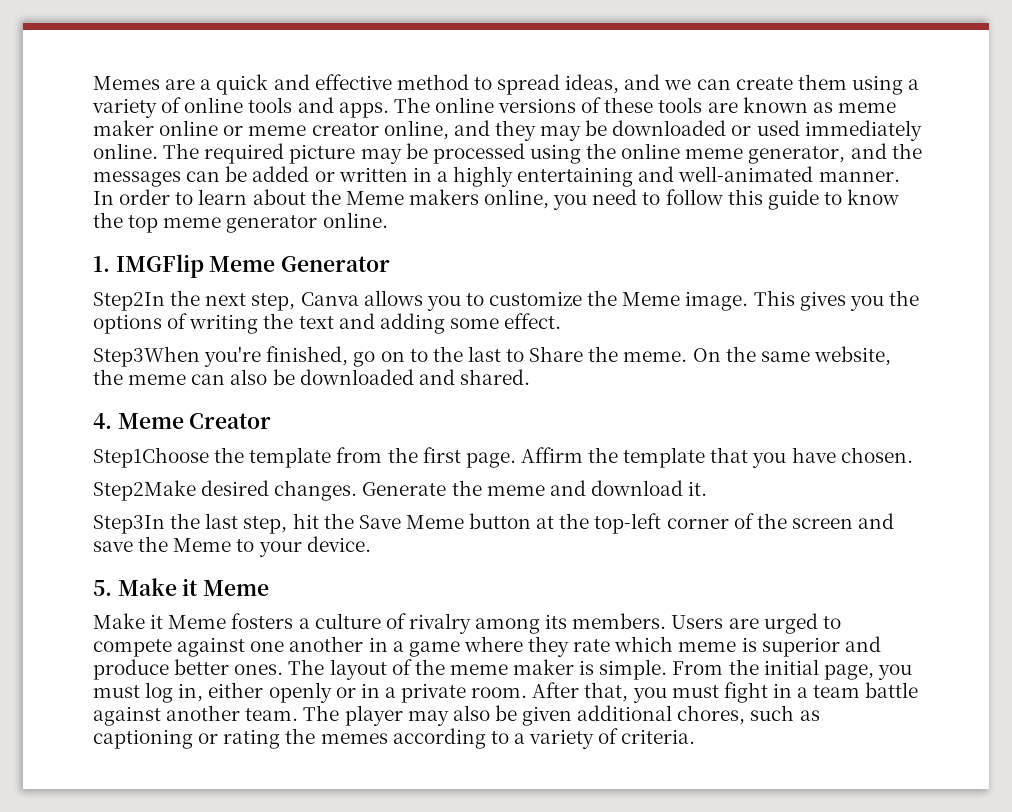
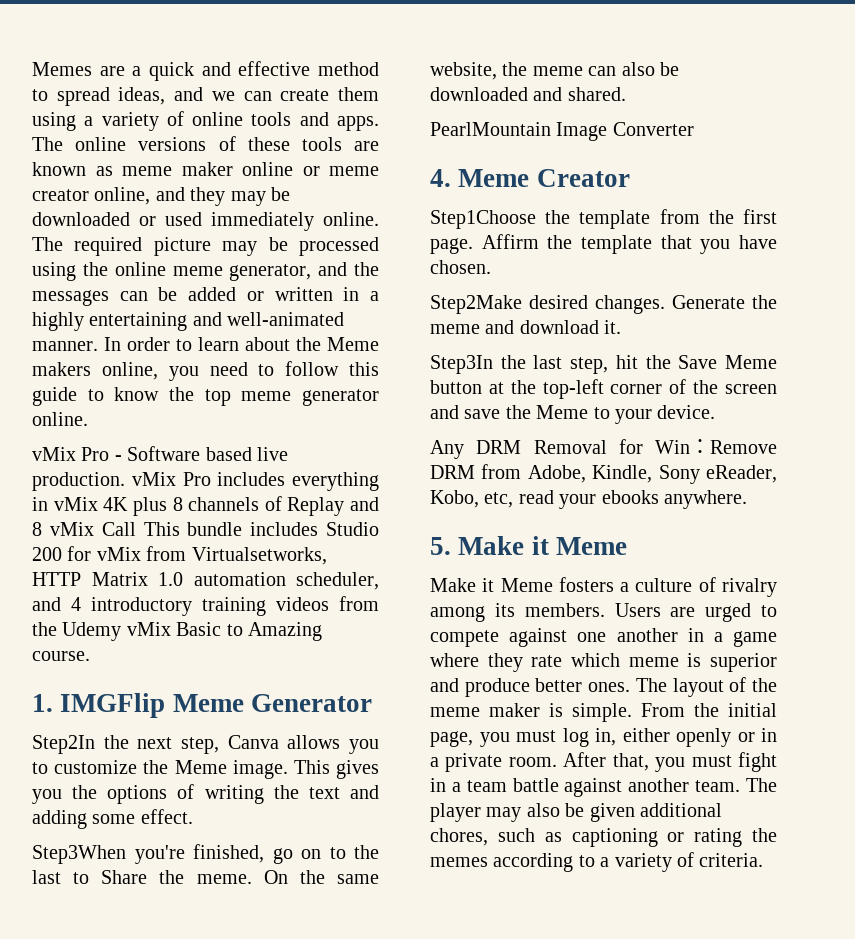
+ vMix Pro - Software based live production. vMix Pro includes everything in vMix 4K plus 8 channels of Replay and 8 vMix Call This bundle includes Studio 200 for vMix from Virtualsetworks, HTTP Matrix 1.0 automation scheduler, and 4 introductory training videos from the Udemy vMix Basic to Amazing course.
+ PearlMountain Image Converter
+ Any DRM Removal for Win：Remove DRM from Adobe, Kindle, Sony eReader, Kobo, etc, read your ebooks anywhere.

